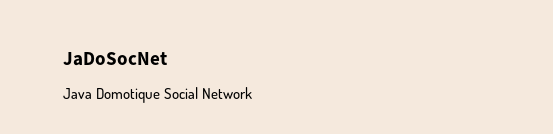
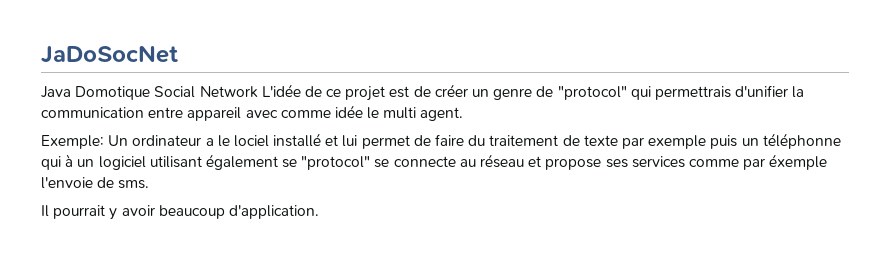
- Java Domotique Social Network
+ Java Domotique Social Network L'idée de ce projet est de créer un genre de "protocol" qui permettrais d'unifier la communication entre appareil avec comme idée le multi agent.
+ Exemple: Un ordinateur a le lociel installé et lui permet de faire du traitement de texte par exemple puis un téléphonne qui à un logiciel utilisant également se "protocol" se connecte au réseau et propose ses services comme par éxemple l'envoie de sms.
+ Il pourrait y avoir beaucoup d'application.

